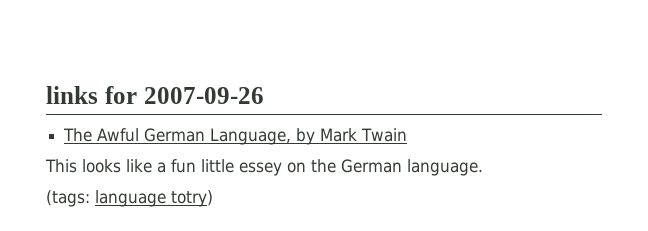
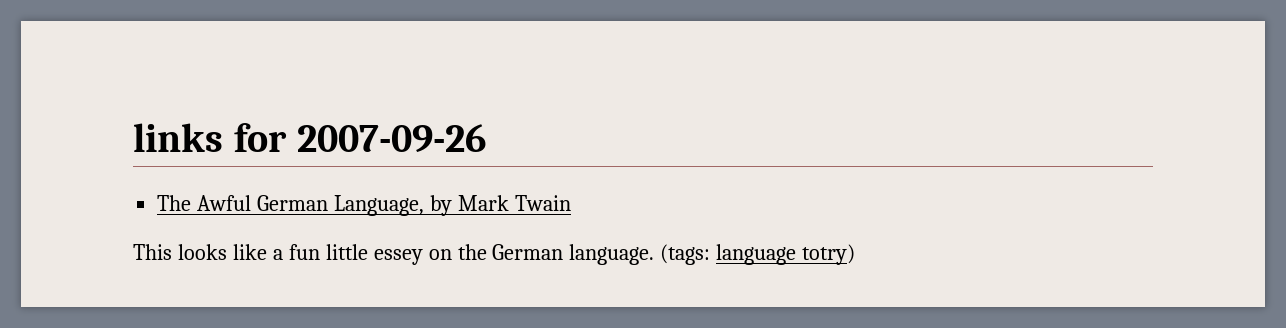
- This looks like a fun little essey on the German language.
- (tags: language totry)
+ This looks like a fun little essey on the German language. (tags: language totry)

